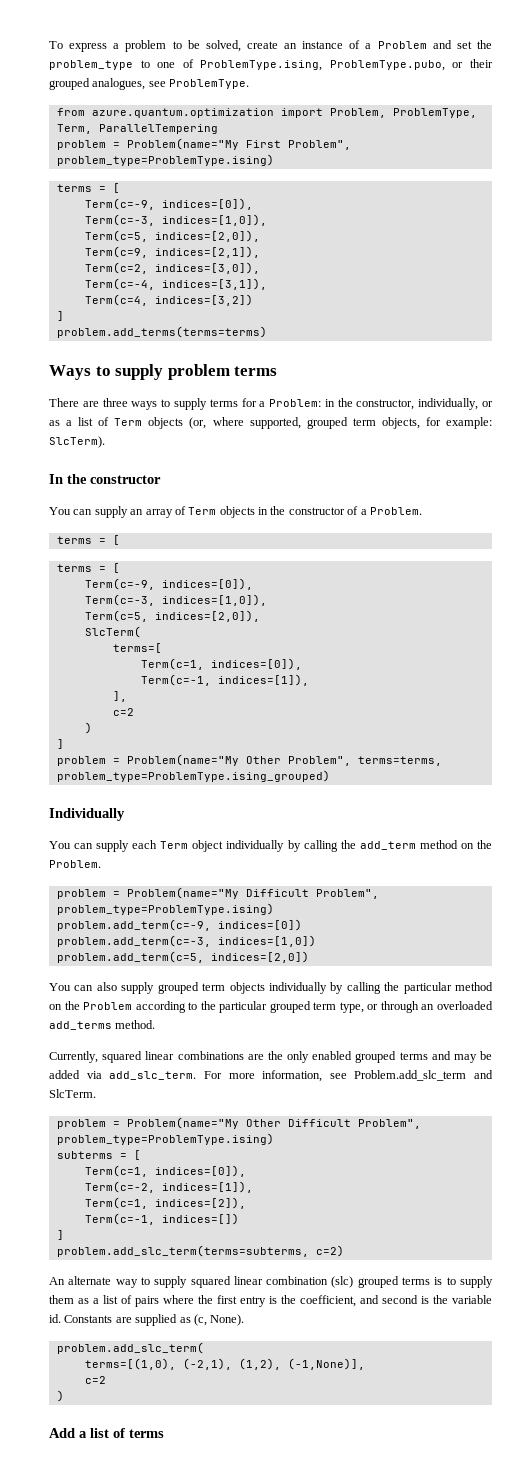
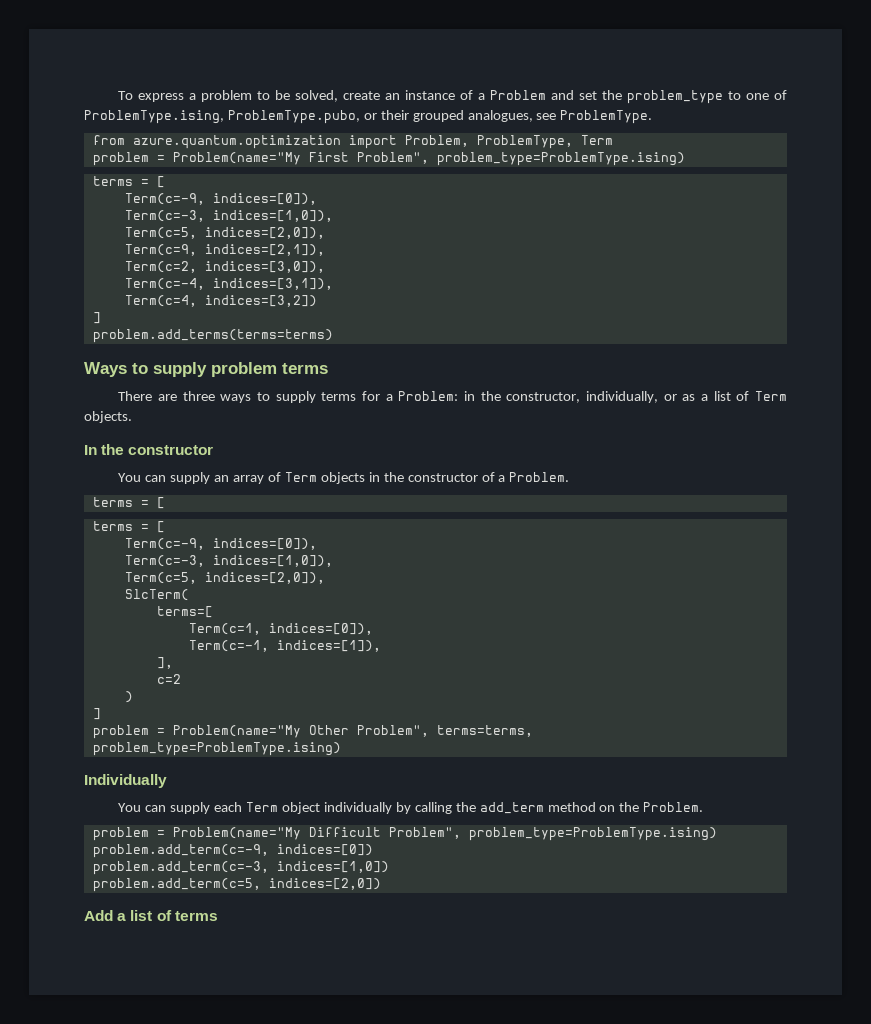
- from azure.quantum.optimization import Problem, ProblemType, Term, ParallelTempering
+ from azure.quantum.optimization import Problem, ProblemType, Term
- There are three ways to supply terms for a Problem: in the constructor, individually, or as a list of Term objects (or, where supported, grouped term objects, for example: SlcTerm).
+ There are three ways to supply terms for a Problem: in the constructor, individually, or as a list of Term objects.
- problem = Problem(name="My Other Problem", terms=terms, problem_type=ProblemType.ising_grouped)
+ problem = Problem(name="My Other Problem", terms=terms, problem_type=ProblemType.ising)
- You can also supply grouped term objects individually by calling the particular method on the Problem according to the particular grouped term type, or through an overloaded add_terms method.
- Currently, squared linear combinations are the only enabled grouped terms and may be added via add_slc_term. For more information, see Problem.add_slc_term and SlcTerm.
- problem = Problem(name="My Other Difficult Problem", problem_type=ProblemType.ising)
- subterms = [
- Term(c=1, indices=[0]),
- Term(c=-2, indices=[1]),
- Term(c=1, indices=[2]),
- Term(c=-1, indices=[])
- ]
- problem.add_slc_term(terms=subterms, c=2)
- An alternate way to supply squared linear combination (slc) grouped terms is to supply them as a list of pairs where the first entry is the coefficient, and second is the variable id. Constants are supplied as (c, None).
- problem.add_slc_term(
- terms=[(1,0), (-2,1), (1,2), (-1,None)],
- c=2
- )

